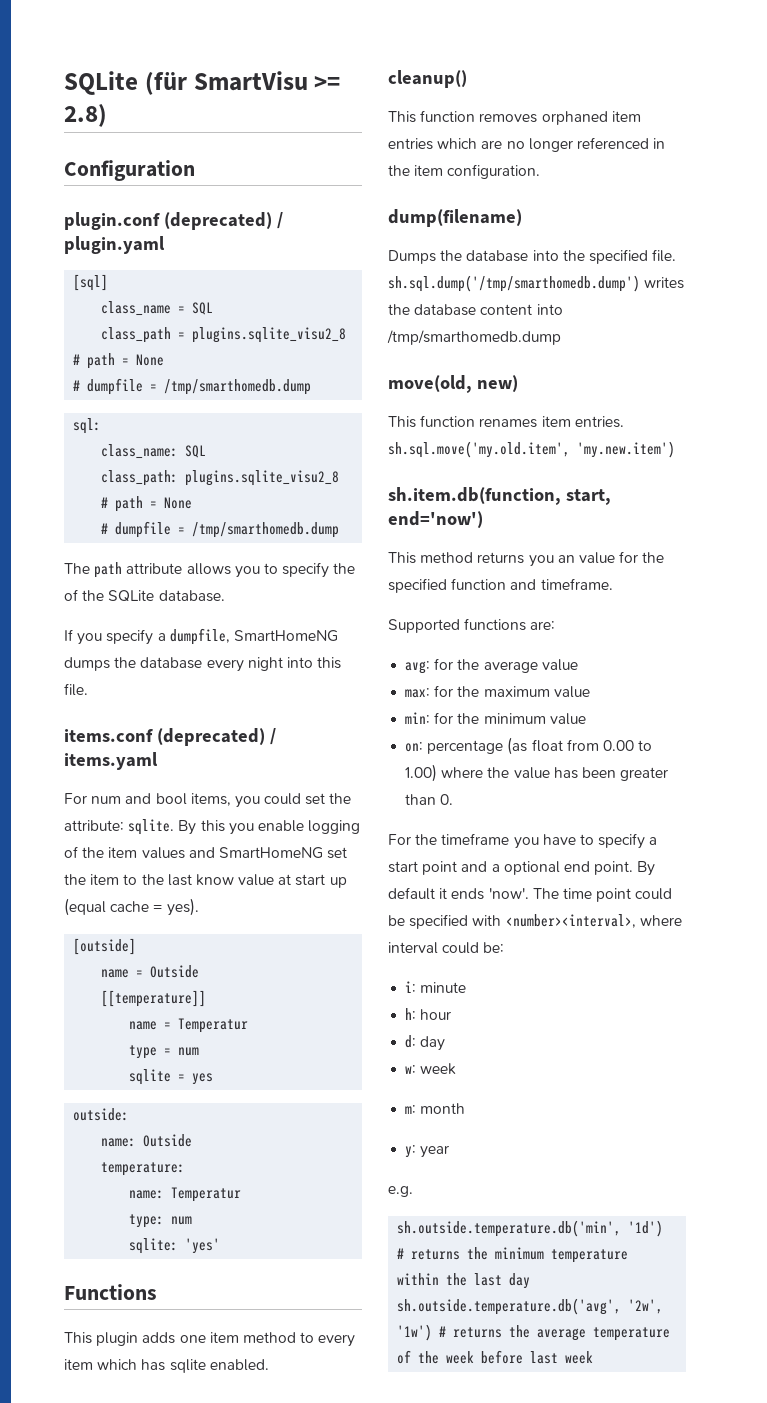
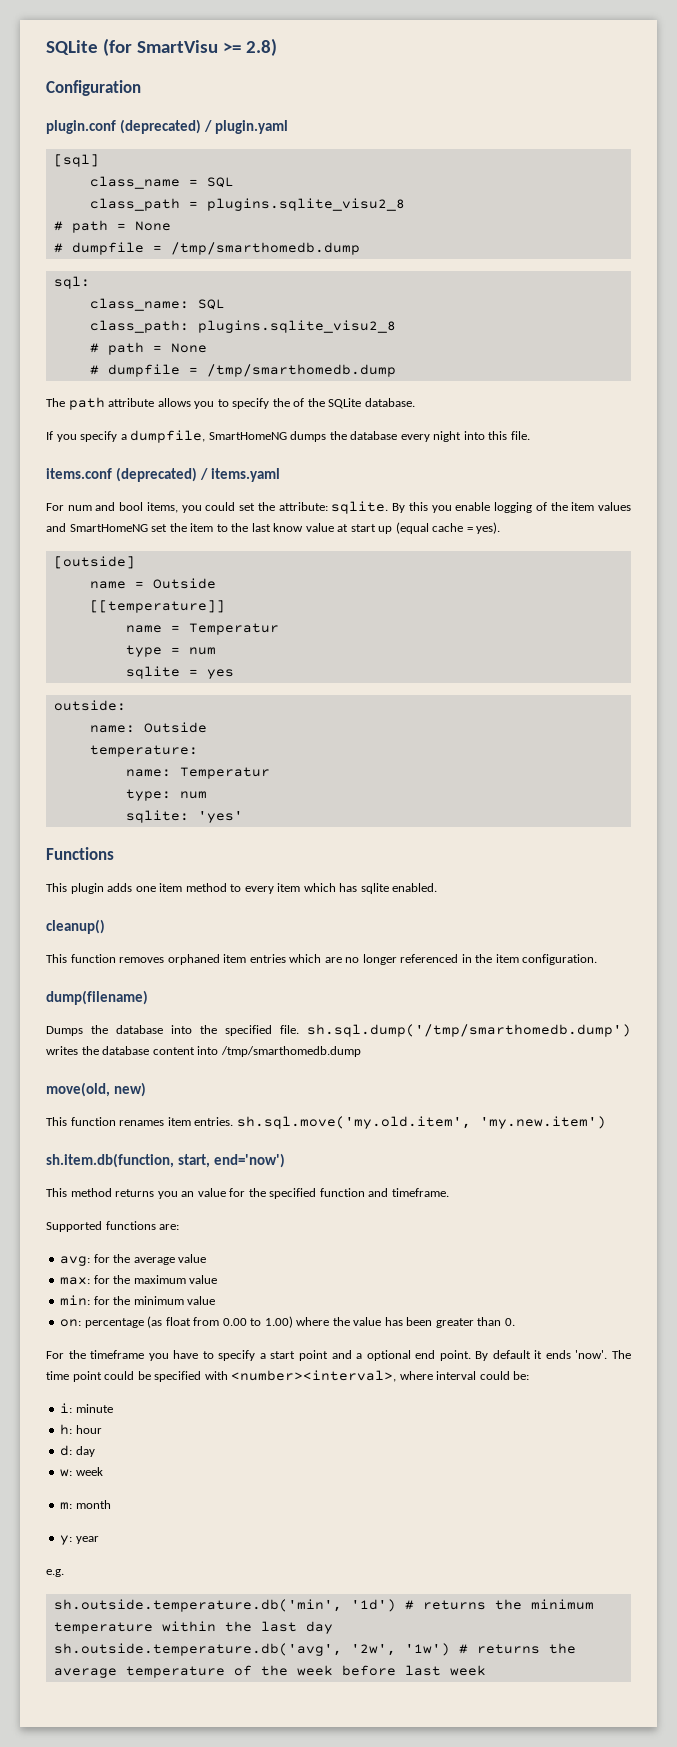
- SQLite (für SmartVisu >= 2.8)
+ SQLite (for SmartVisu >= 2.8)

